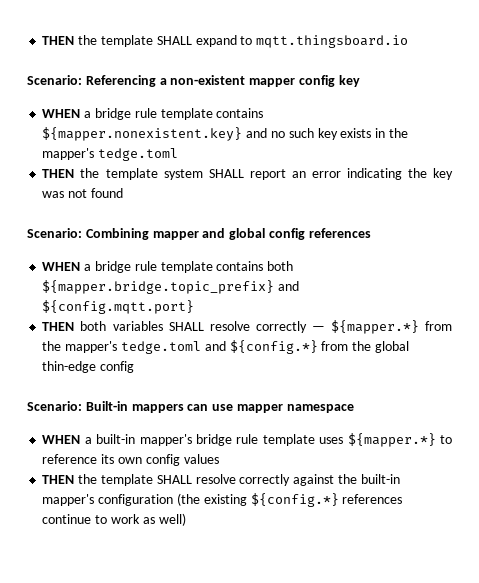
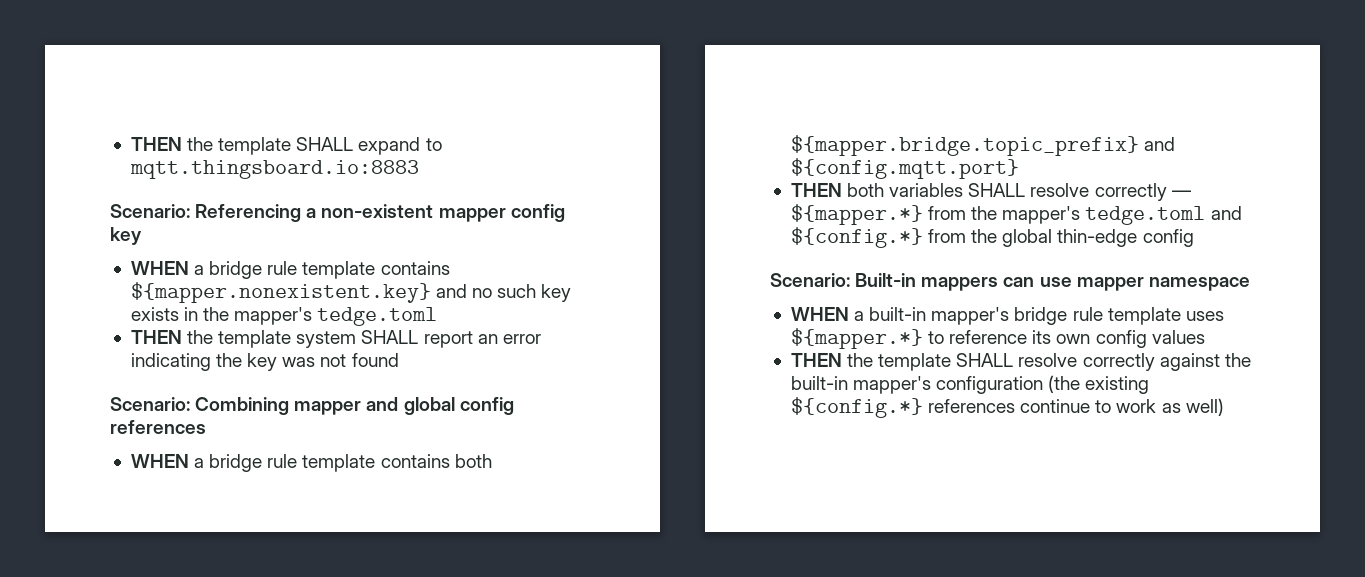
- THEN the template SHALL expand to mqtt.thingsboard.io
+ THEN the template SHALL expand to mqtt.thingsboard.io:8883

